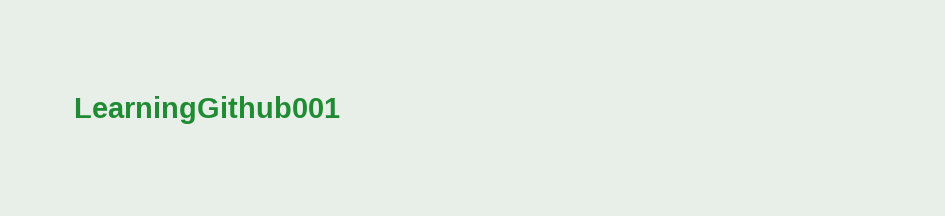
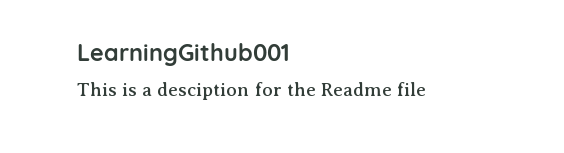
+ This is a desciption for the Readme file

